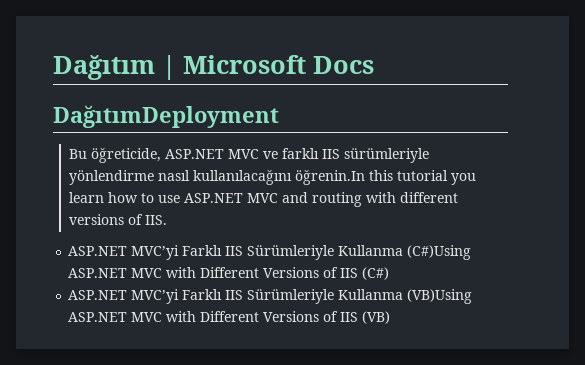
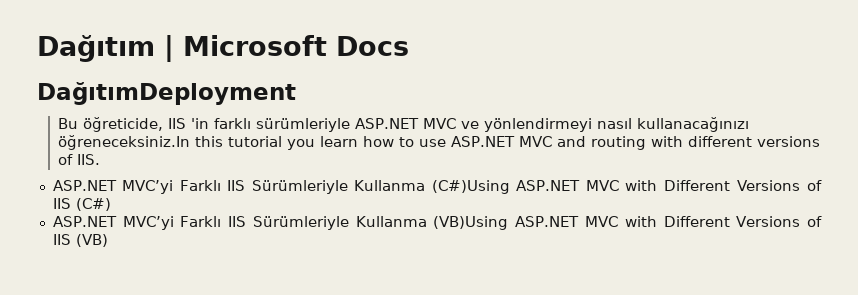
- Bu öğreticide, ASP.NET MVC ve farklı IIS sürümleriyle yönlendirme nasıl kullanılacağını öğrenin.In this tutorial you learn how to use ASP.NET MVC and routing with different versions of IIS.
+ Bu öğreticide, IIS 'in farklı sürümleriyle ASP.NET MVC ve yönlendirmeyi nasıl kullanacağınızı öğreneceksiniz.In this tutorial you learn how to use ASP.NET MVC and routing with different versions of IIS.

